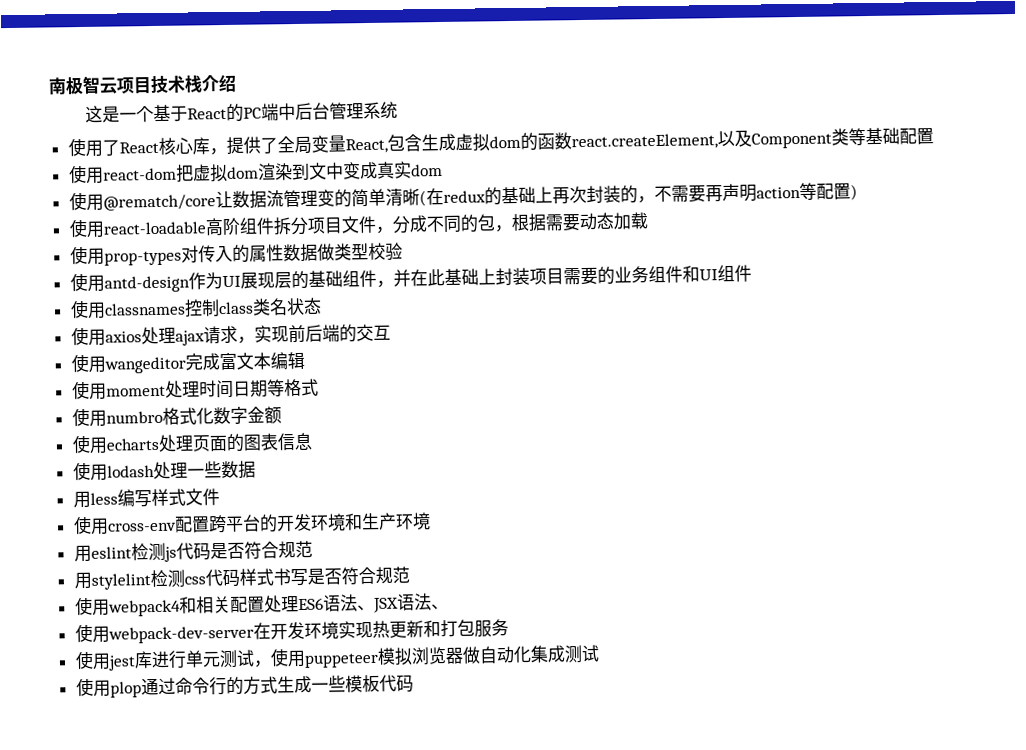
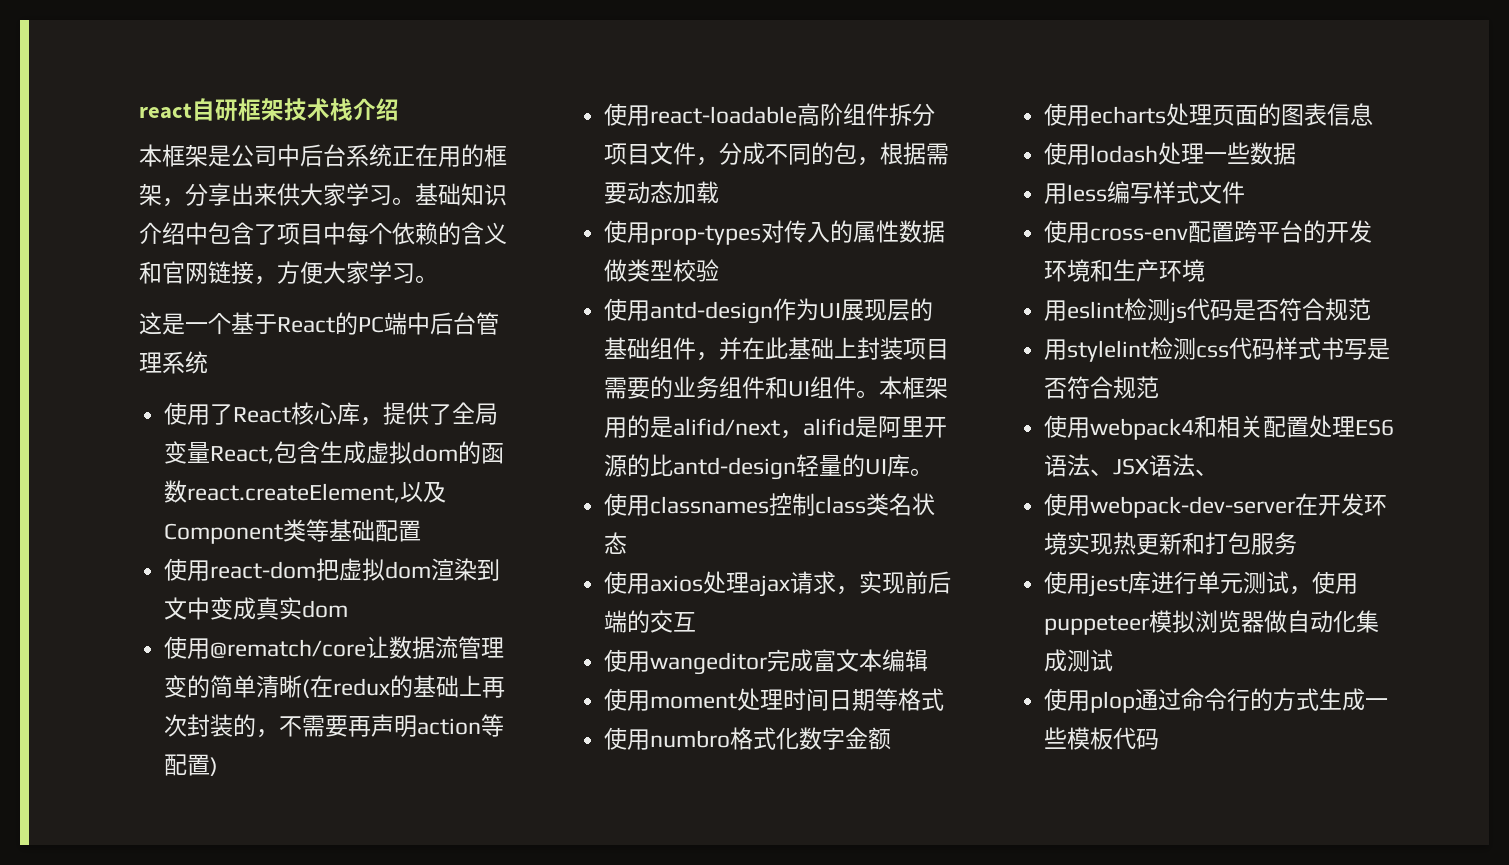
- 南极智云项目技术栈介绍
+ react自研框架技术栈介绍
+ 本框架是公司中后台系统正在用的框架，分享出来供大家学习。基础知识介绍中包含了项目中每个依赖的含义和官网链接，方便大家学习。
- 使用antd-design作为UI展现层的基础组件，并在此基础上封装项目需要的业务组件和UI组件
+ 使用antd-design作为UI展现层的基础组件，并在此基础上封装项目需要的业务组件和UI组件。本框架用的是alifid/next，alifid是阿里开源的比antd-design轻量的UI库。

